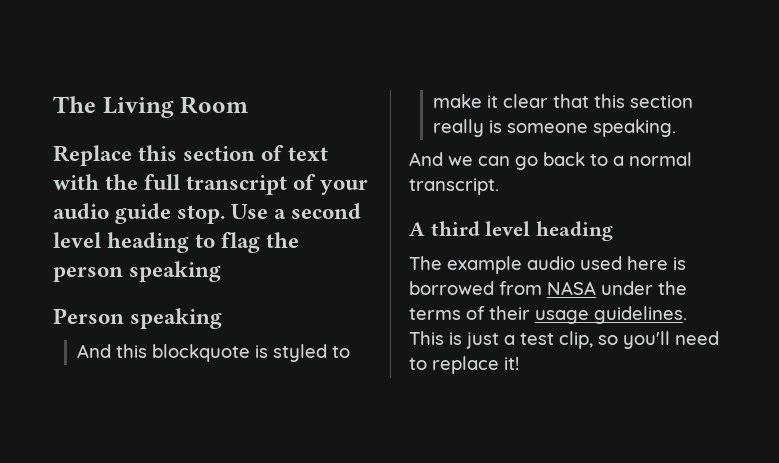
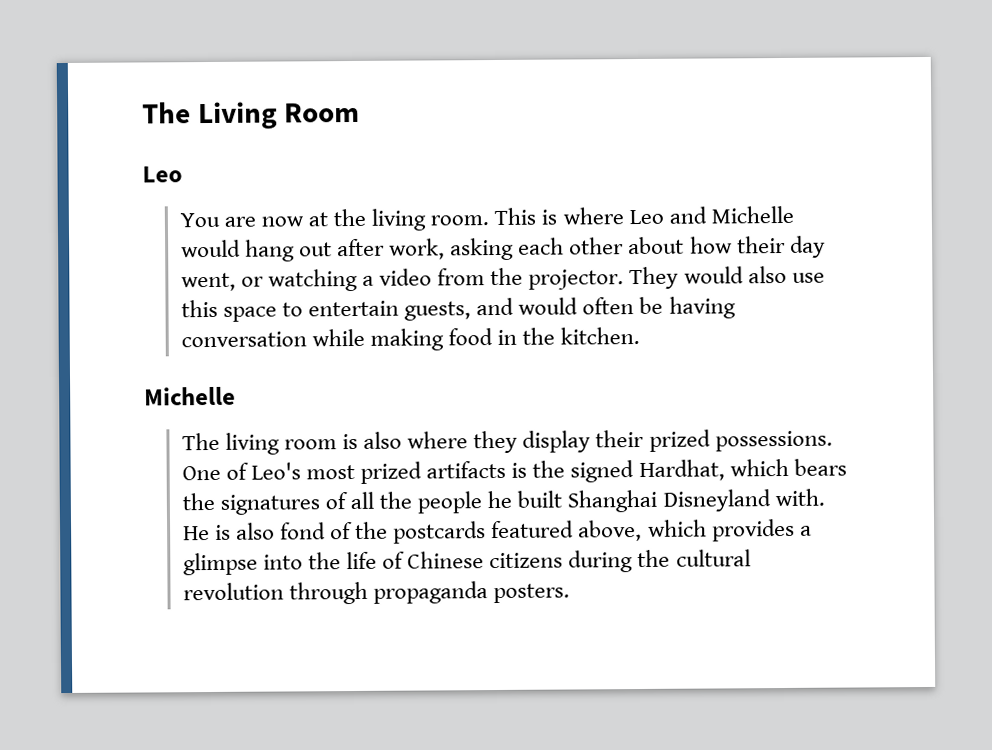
  The Living Room
- Replace this section of text with the full transcript of your audio guide stop. Use a second level heading to flag the person speaking
- Person speaking
- And this blockquote is styled to make it clear that this section really is someone speaking.
- And we can go back to a normal transcript.
- A third level heading
- The example audio used here is borrowed from NASA under the terms of their usage guidelines. This is just a test clip, so you'll need to replace it!
+ Leo
+ You are now at the living room. This is where Leo and Michelle would hang out after work, asking each other about how their day went, or watching a video from the projector. They would also use this space to entertain guests, and would often be having conversation while making food in the kitchen.
+ Michelle
+ The living room is also where they display their prized possessions. One of Leo's most prized artifacts is the signed Hardhat, which bears the signatures of all the people he built Shanghai Disneyland with. He is also fond of the postcards featured above, which provides a glimpse into the life of Chinese citizens during the cultural revolution through propaganda posters.

